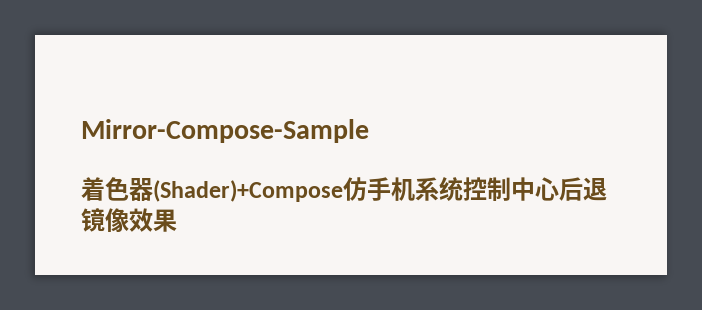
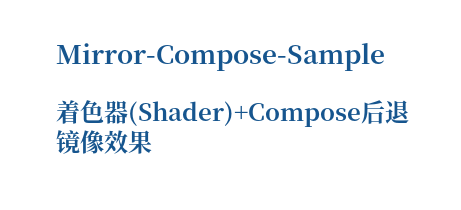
- 着色器(Shader)+Compose仿手机系统控制中心后退镜像效果
+ 着色器(Shader)+Compose后退镜像效果

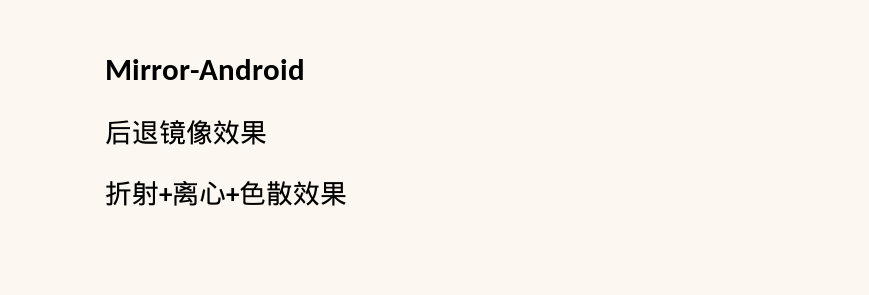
- Mirror-Compose-Sample
- 着色器(Shader)+Compose后退镜像效果
+ Mirror-Android
+ 后退镜像效果
+ 折射+离心+色散效果

